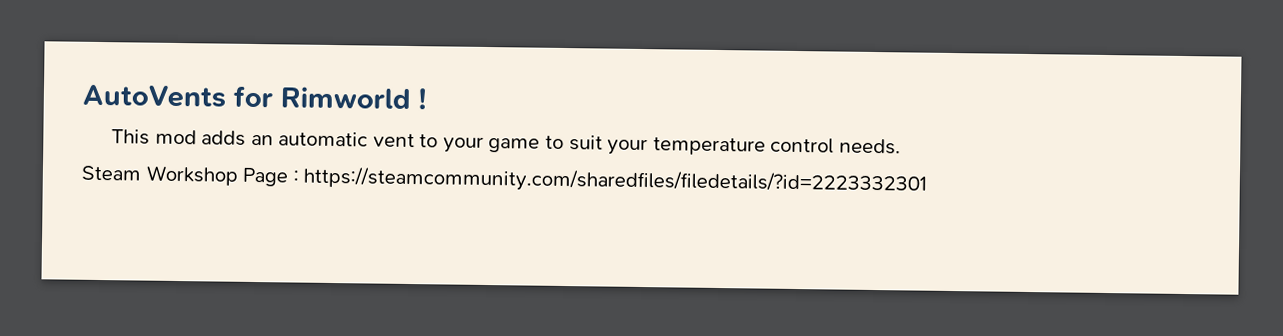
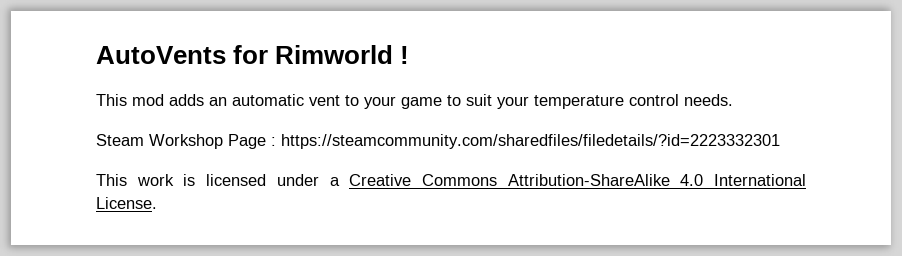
+ This work is licensed under a Creative Commons Attribution-ShareAlike 4.0 International License.

